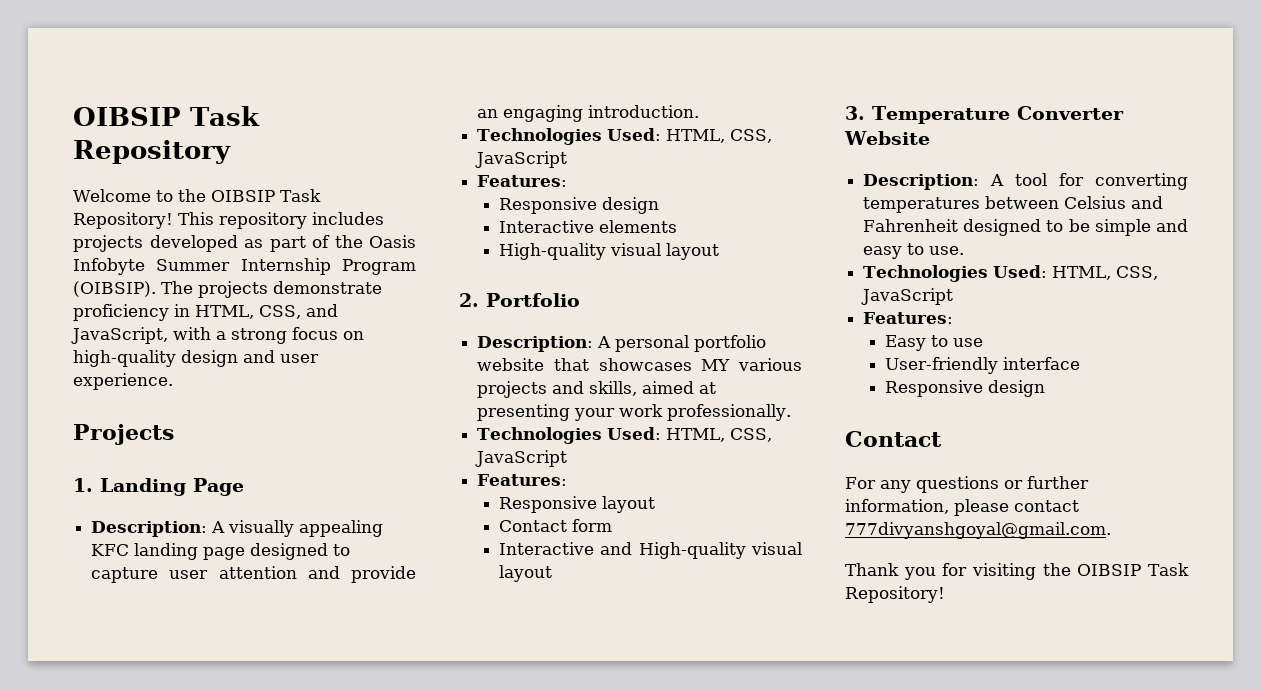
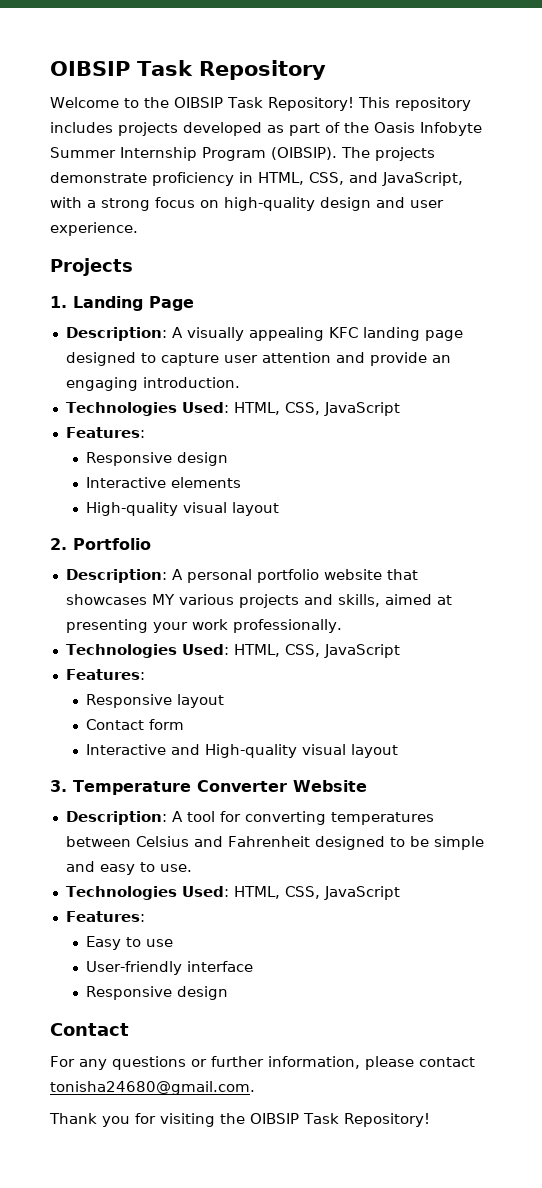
- For any questions or further information, please contact 777divyanshgoyal@gmail.com.
+ For any questions or further information, please contact tonisha24680@gmail.com.

